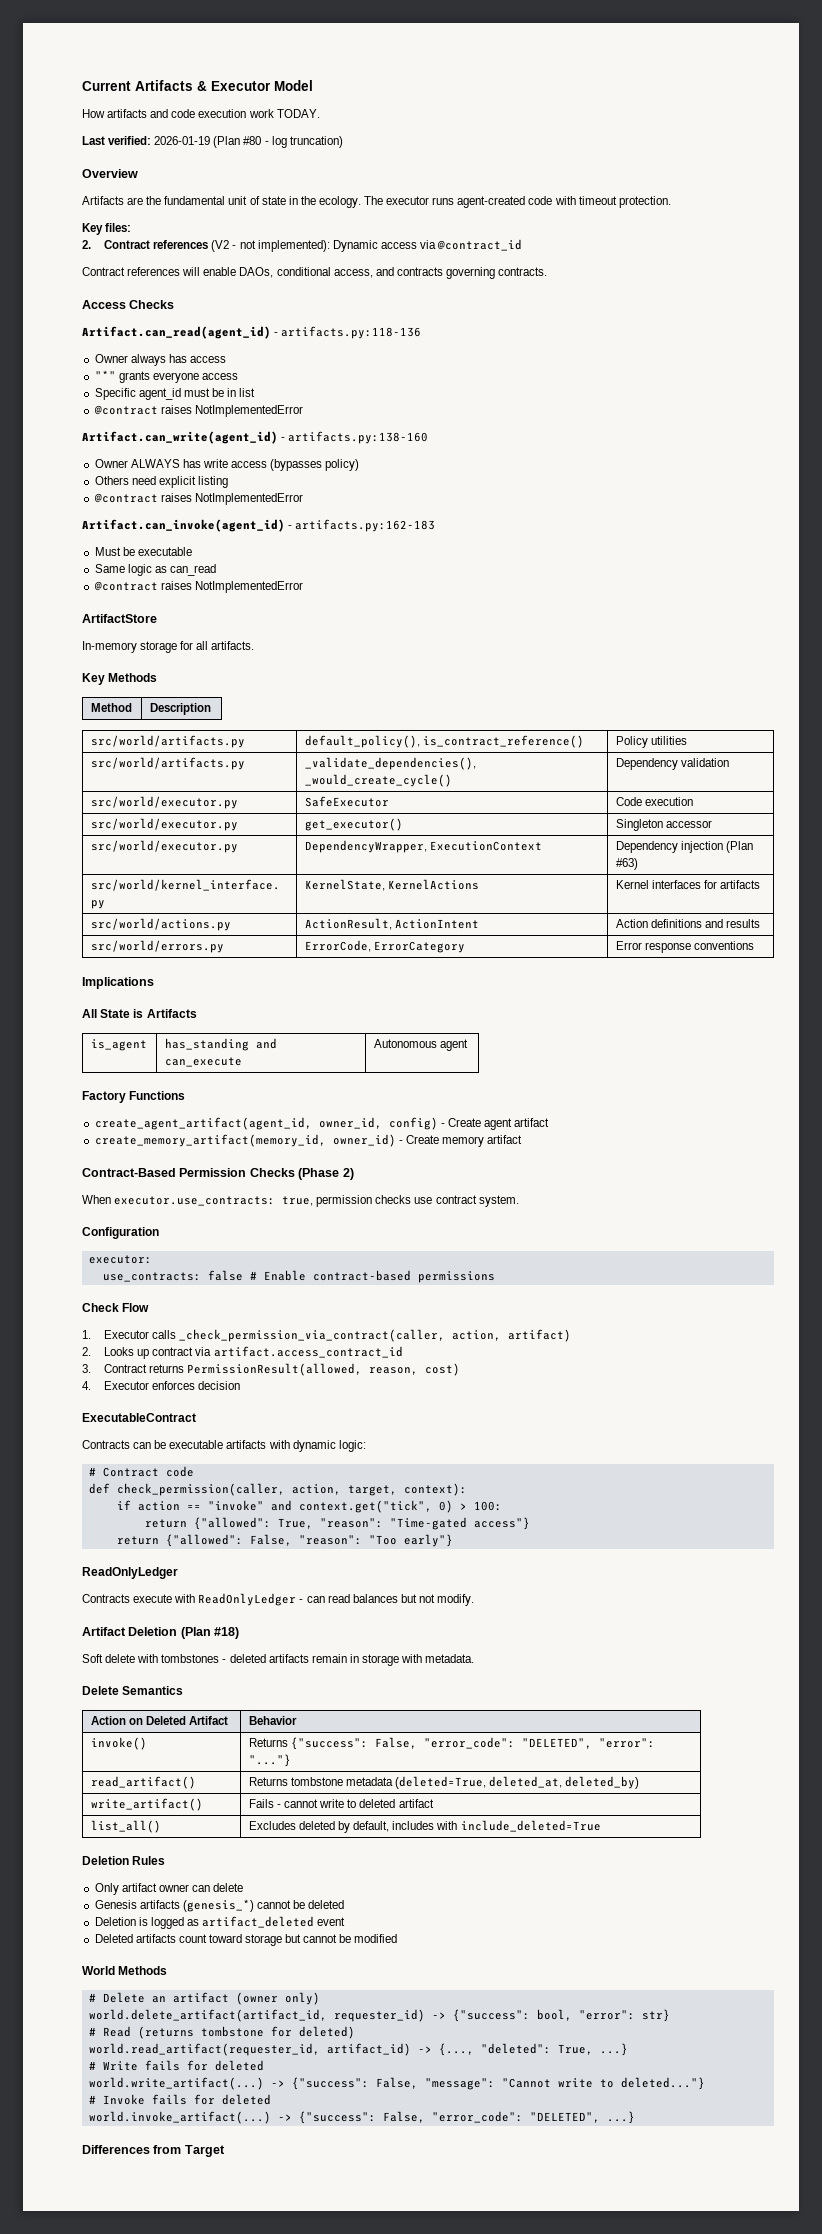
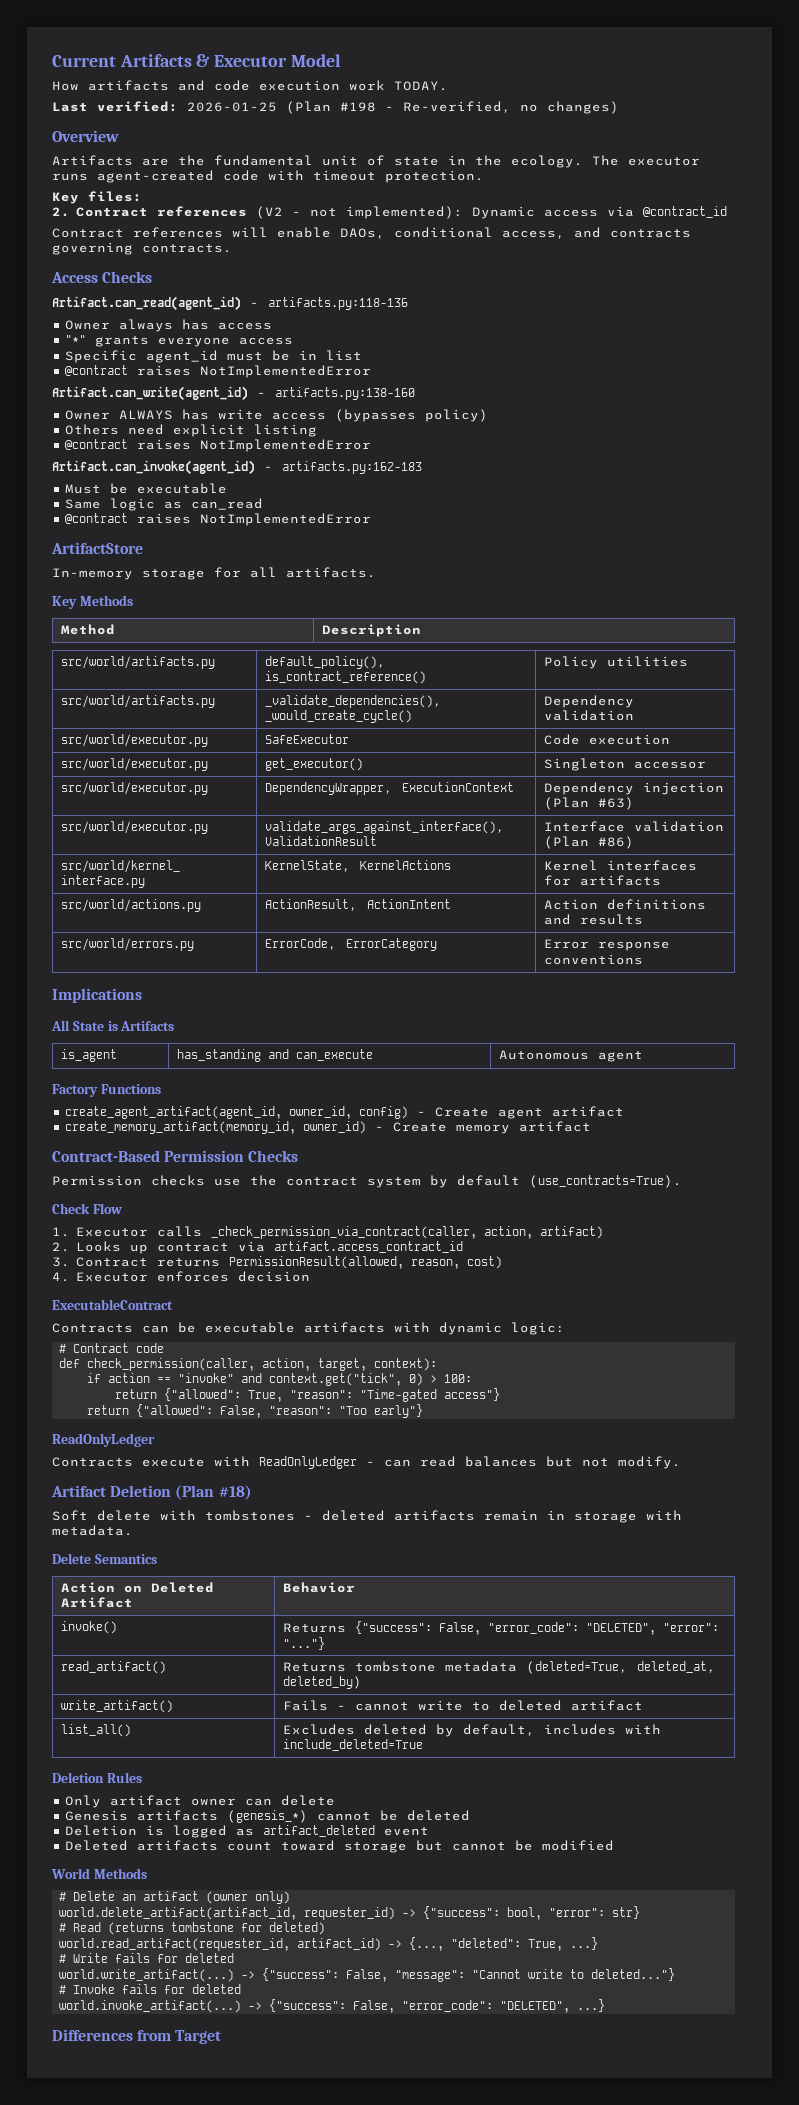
- Last verified: 2026-01-19 (Plan #80 - log truncation)
+ Last verified: 2026-01-25 (Plan #198 - Re-verified, no changes)
+ src/world/executor.py | validate_args_against_interface(), ValidationResult | Interface validation (Plan #86)
- Contract-Based Permission Checks (Phase 2)
- When executor.use_contracts: true, permission checks use contract system.
- Configuration
- executor:
- use_contracts: false # Enable contract-based permissions
+ Contract-Based Permission Checks
+ Permission checks use the contract system by default (use_contracts=True).

